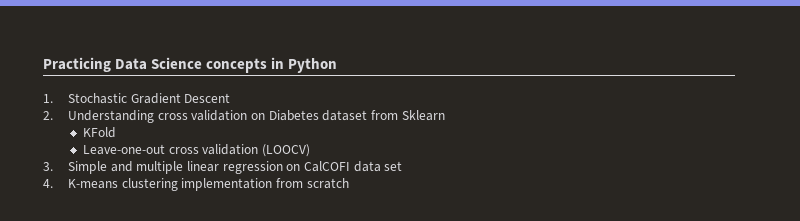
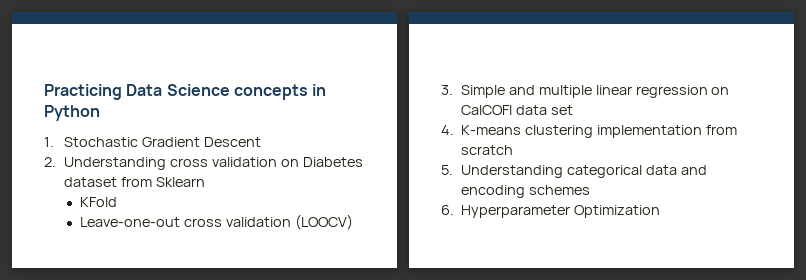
+ 5. Understanding categorical data and encoding schemes
+ 6. Hyperparameter Optimization

